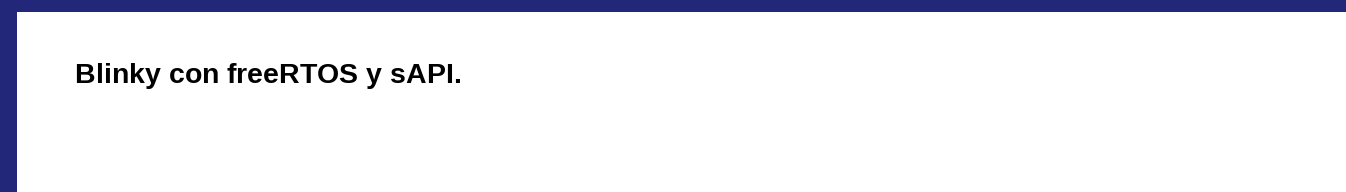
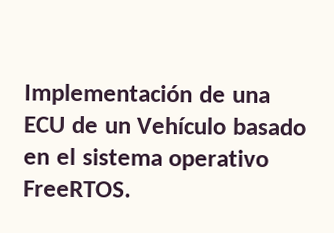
- Blinky con freeRTOS y sAPI.
+ Implementación de una ECU de un Vehículo basado en el sistema operativo FreeRTOS.

